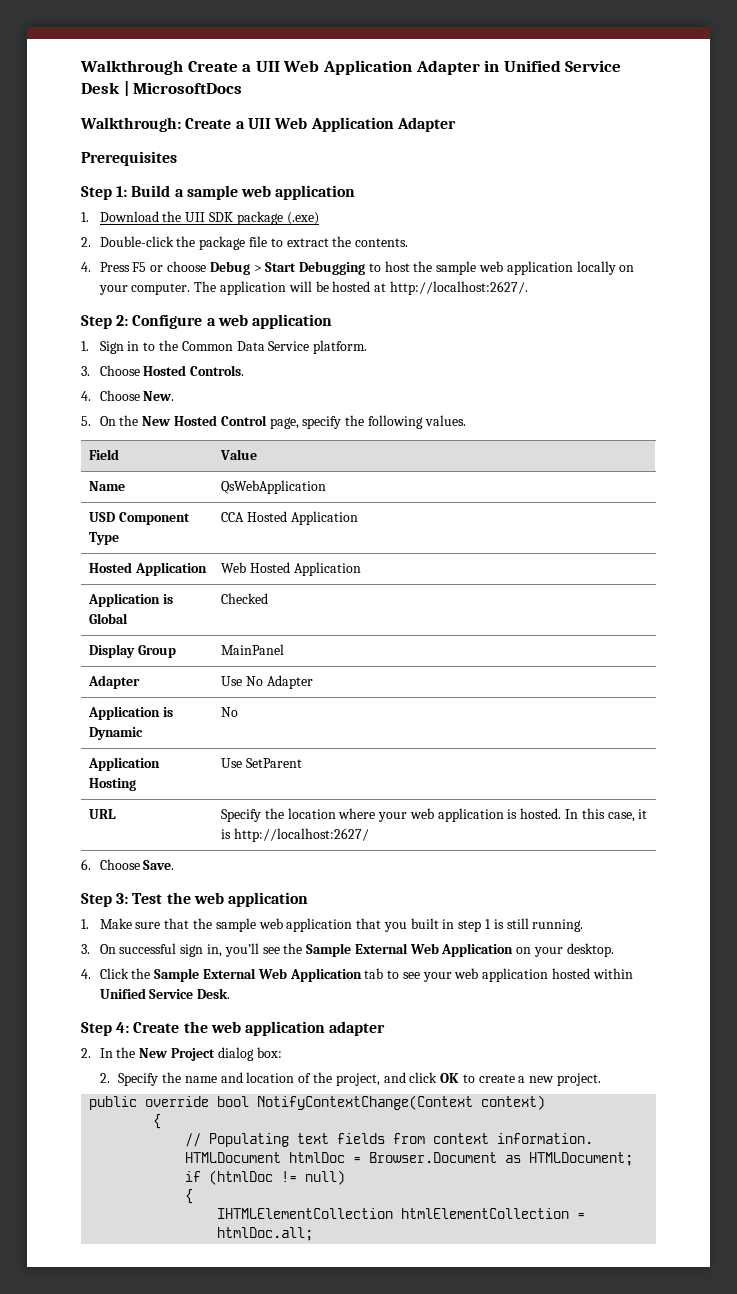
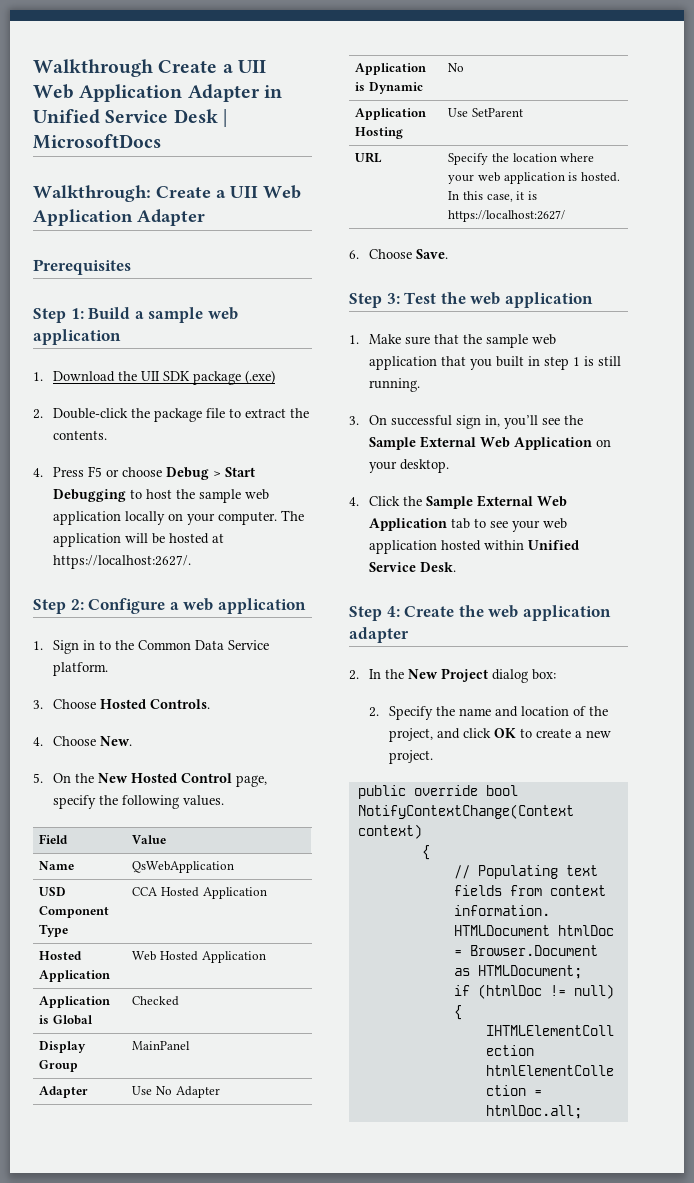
- The application will be hosted at http://localhost:2627/.
+ The application will be hosted at https://localhost:2627/.
- URL | Specify the location where your web application is hosted. In this case, it is http://localhost:2627/
+ URL | Specify the location where your web application is hosted. In this case, it is https://localhost:2627/

